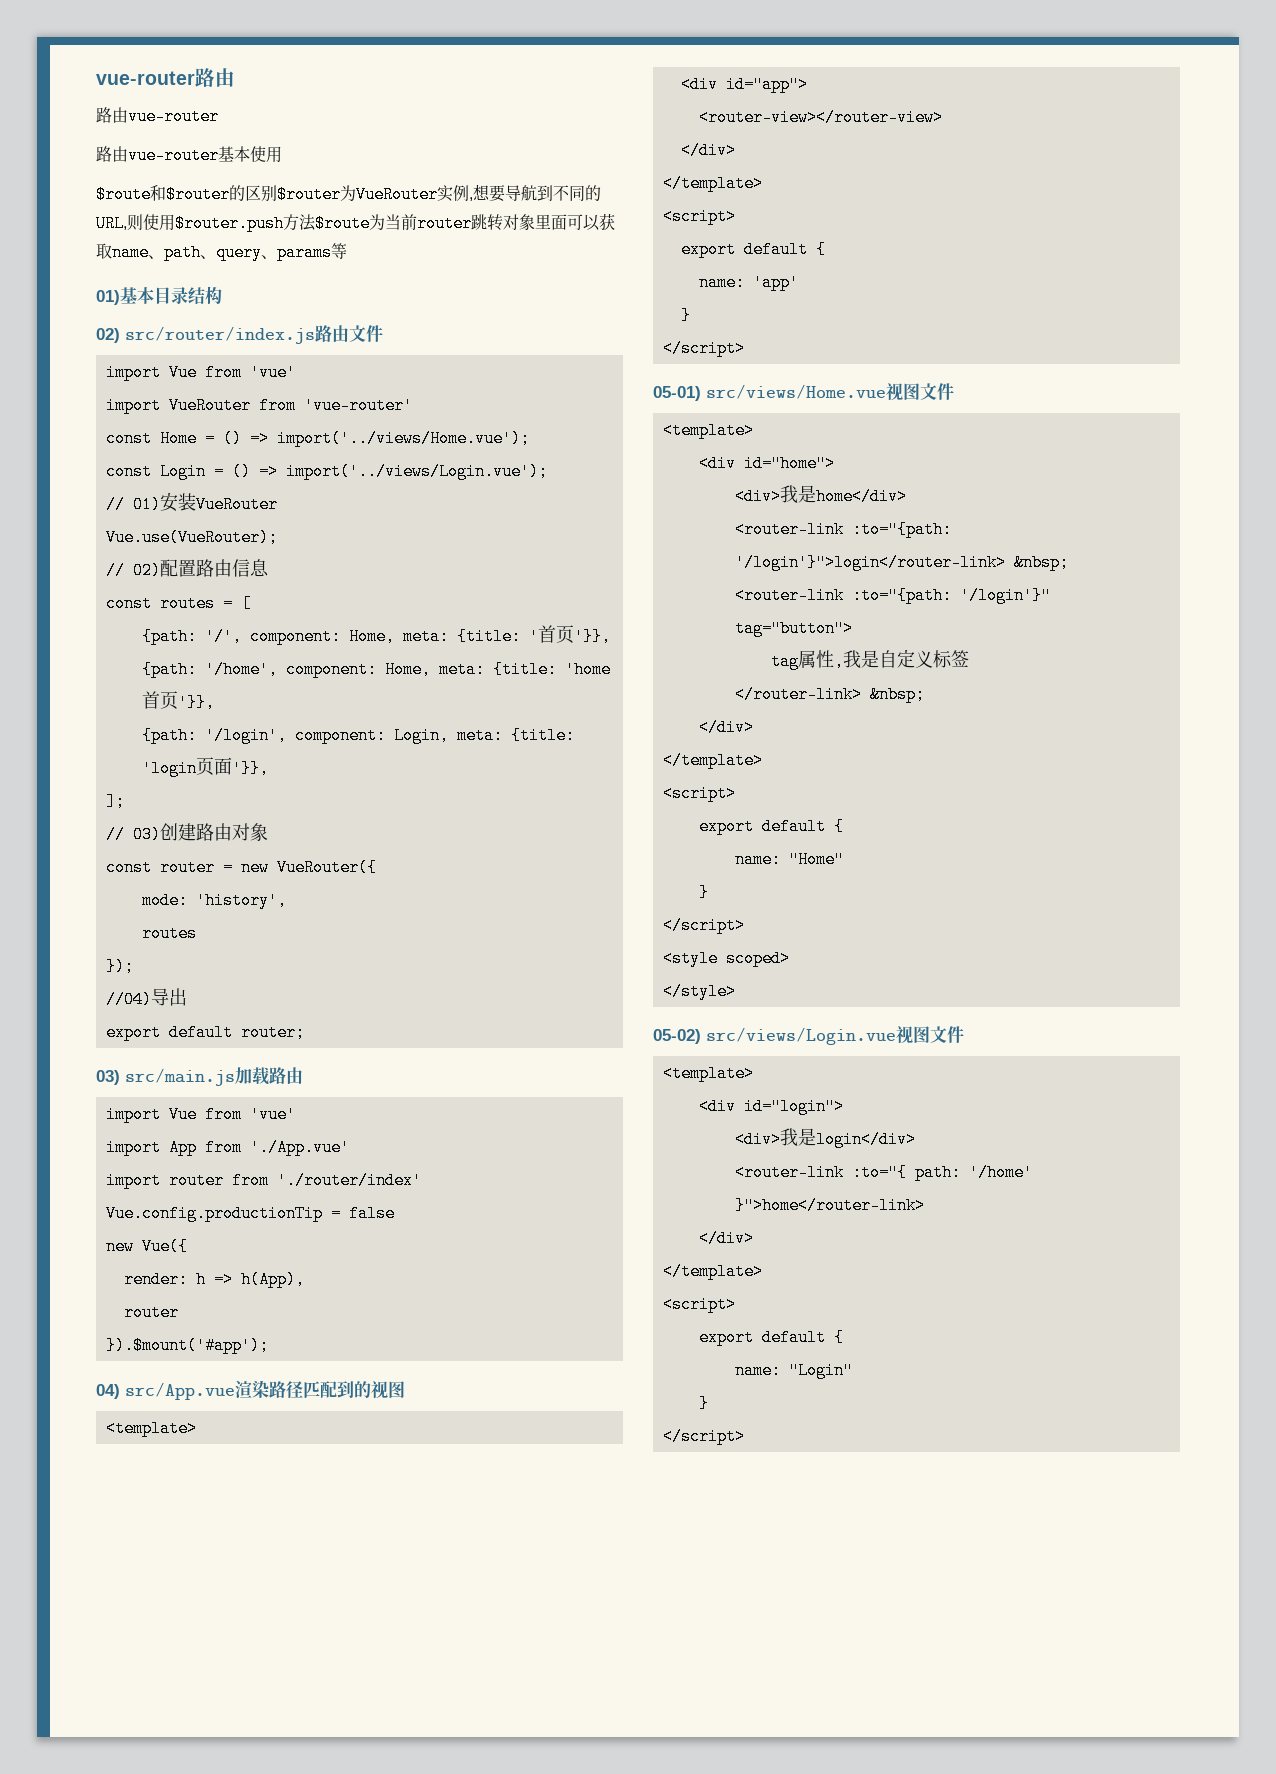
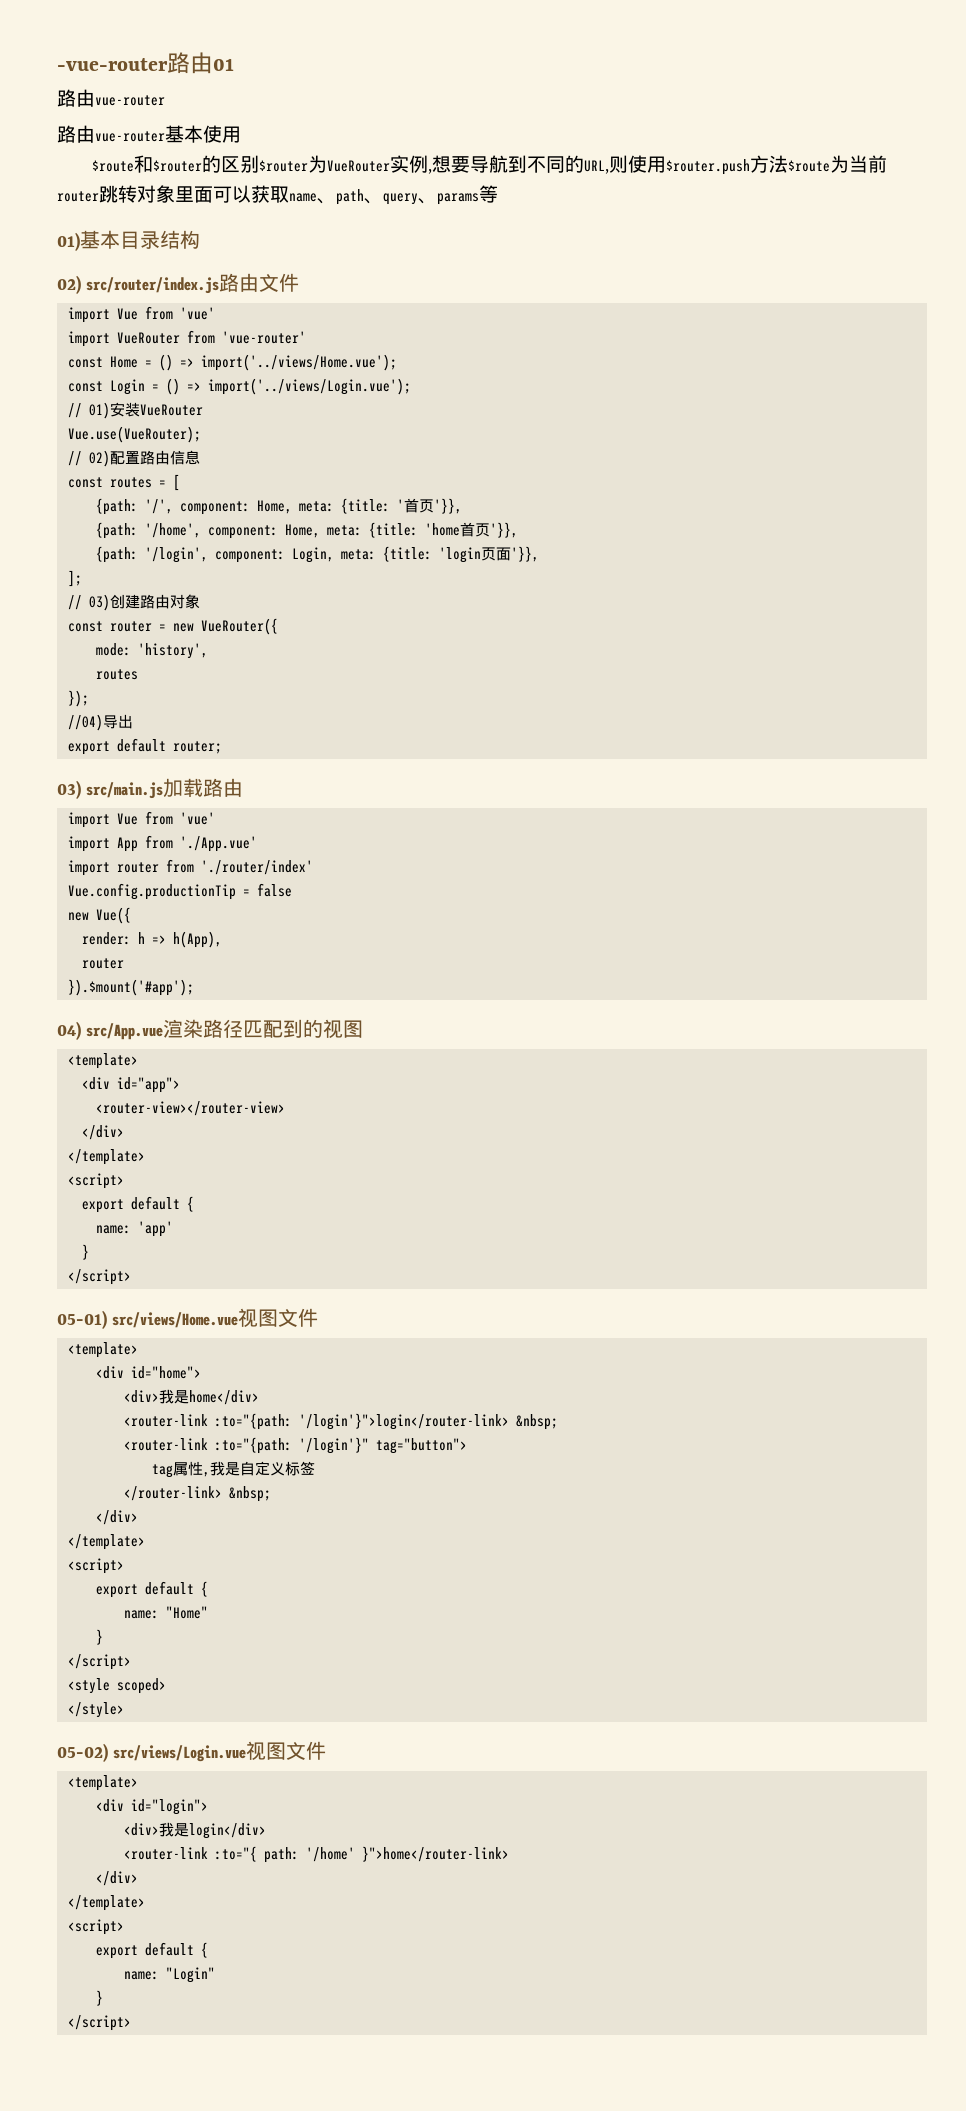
- vue-router路由
+ -vue-router路由01

